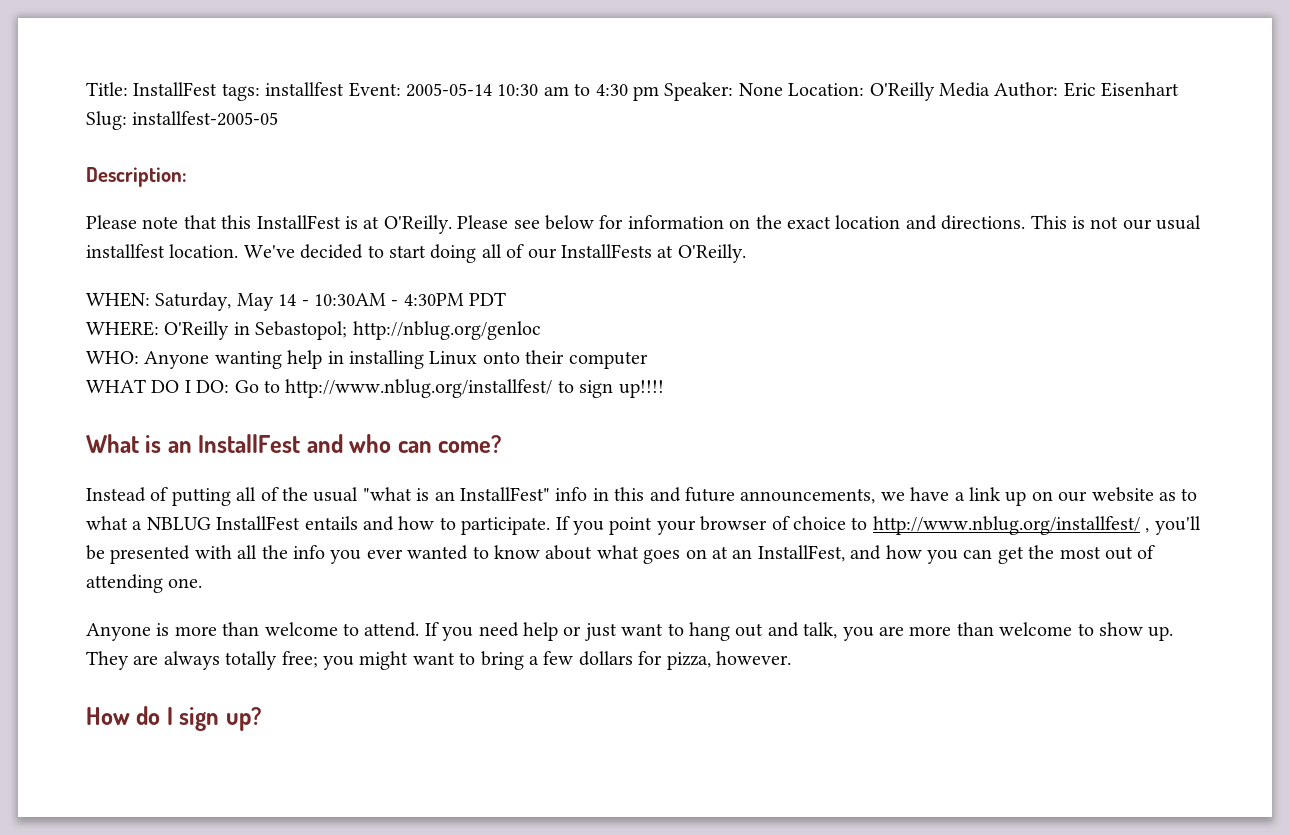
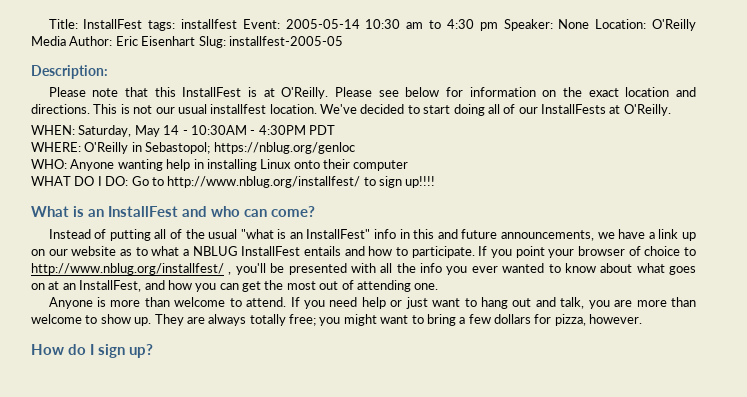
- WHERE: O'Reilly in Sebastopol; http://nblug.org/genloc
+ WHERE: O'Reilly in Sebastopol; https://nblug.org/genloc

